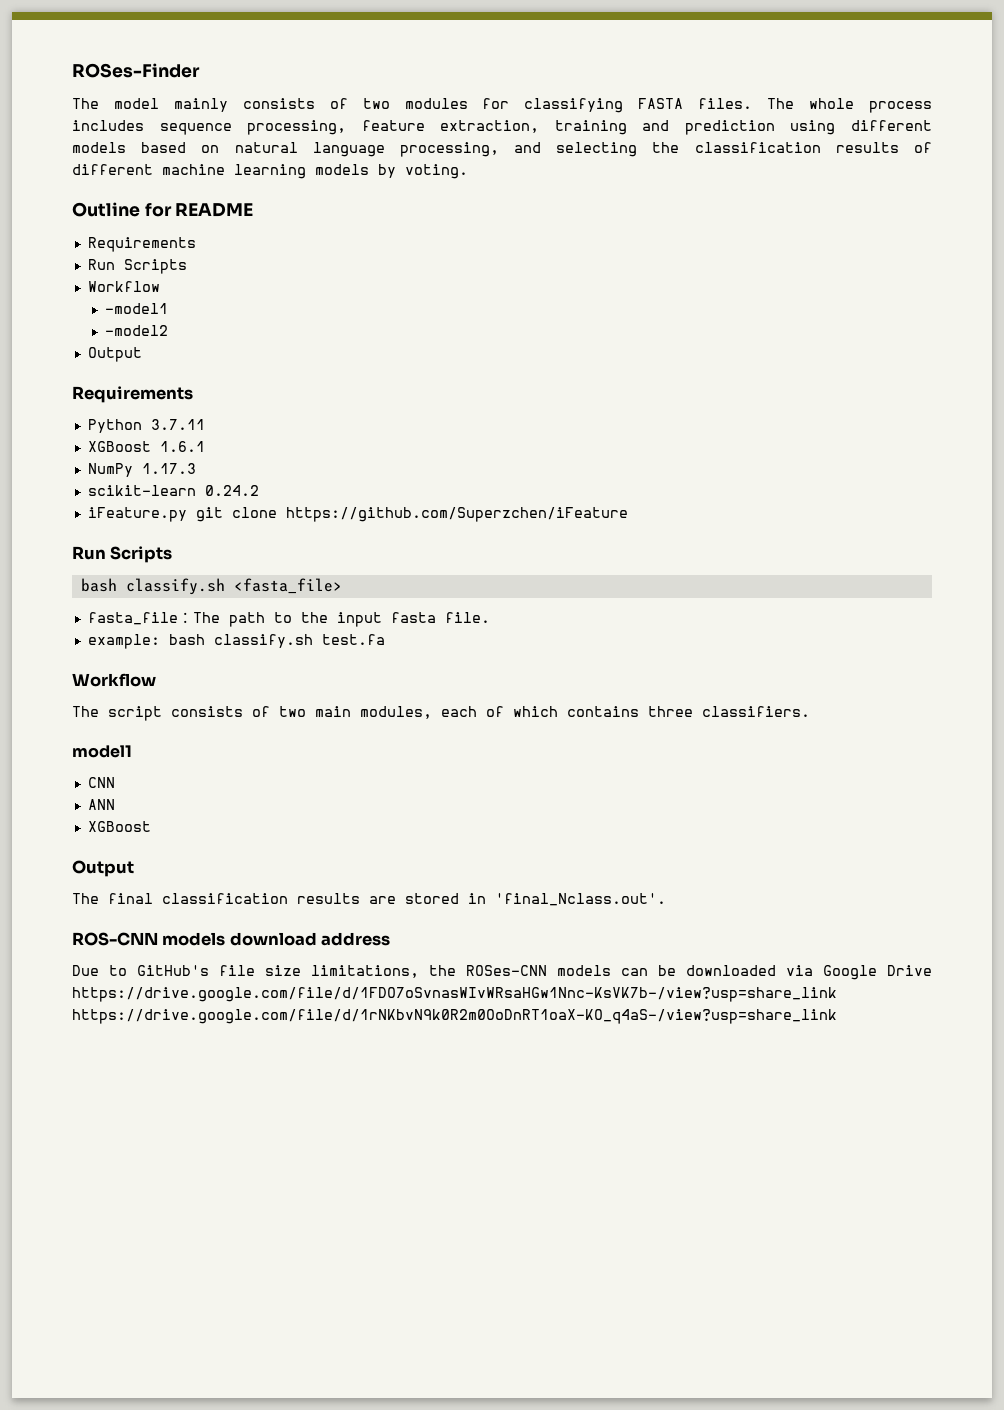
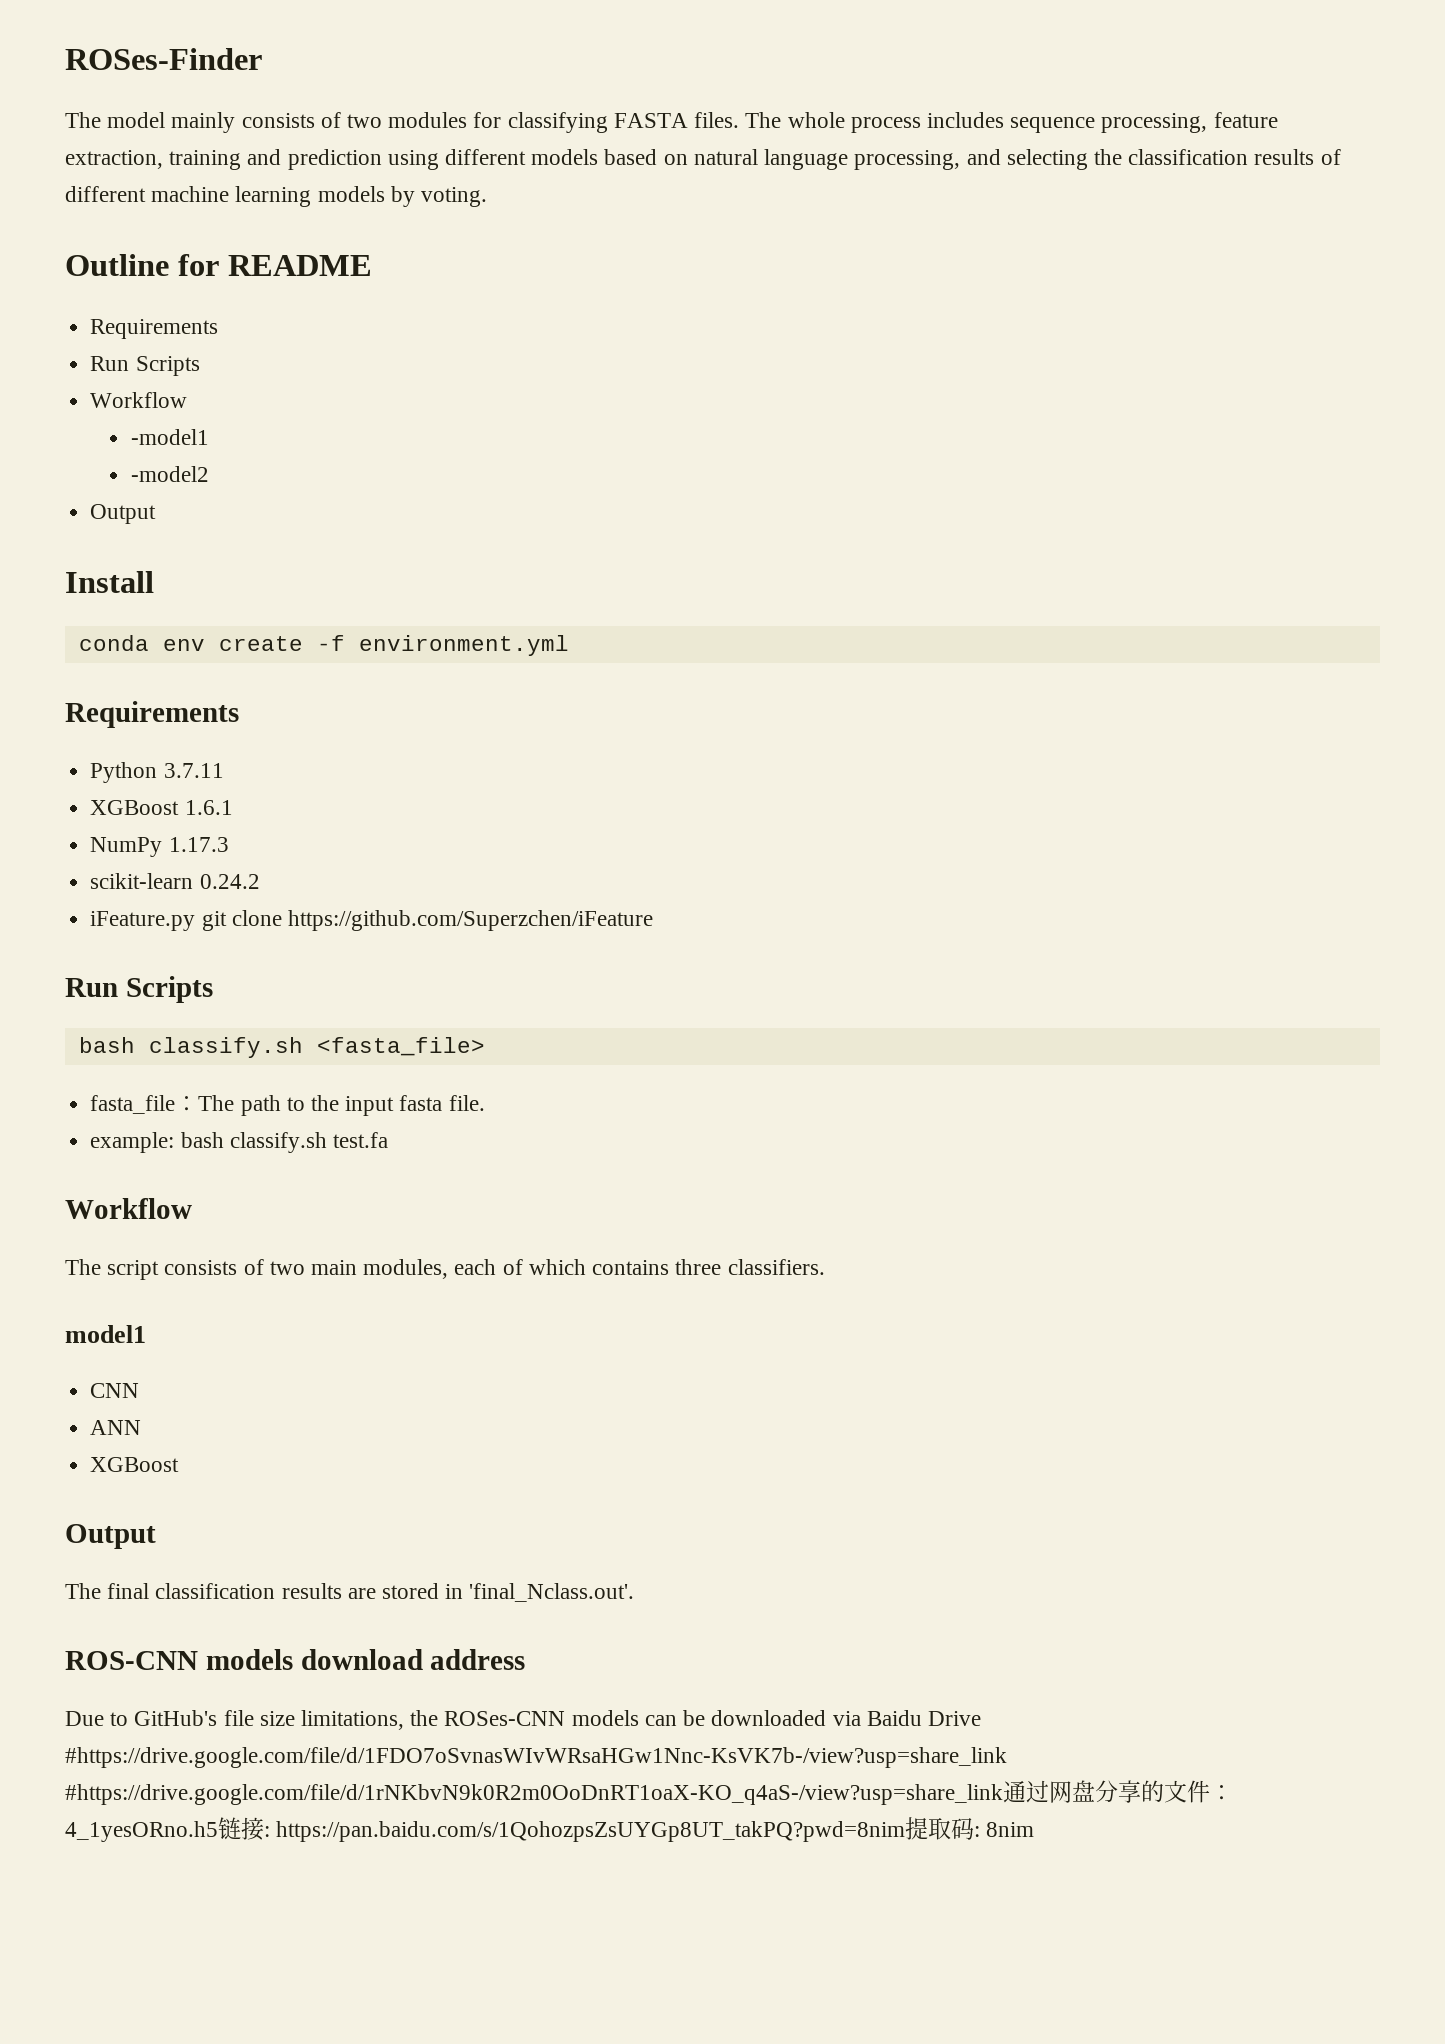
+ Install
+ conda env create -f environment.yml
- Due to GitHub's file size limitations, the ROSes-CNN models can be downloaded via Google Drive https://drive.google.com/file/d/1FDO7oSvnasWIvWRsaHGw1Nnc-KsVK7b-/view?usp=share_link https://drive.google.com/file/d/1rNKbvN9k0R2m0OoDnRT1oaX-KO_q4aS-/view?usp=share_link
+ Due to GitHub's file size limitations, the ROSes-CNN models can be downloaded via Baidu Drive #https://drive.google.com/file/d/1FDO7oSvnasWIvWRsaHGw1Nnc-KsVK7b-/view?usp=share_link #https://drive.google.com/file/d/1rNKbvN9k0R2m0OoDnRT1oaX-KO_q4aS-/view?usp=share_link通过网盘分享的文件：4_1yesORno.h5链接: https://pan.baidu.com/s/1QohozpsZsUYGp8UT_takPQ?pwd=8nim提取码: 8nim

